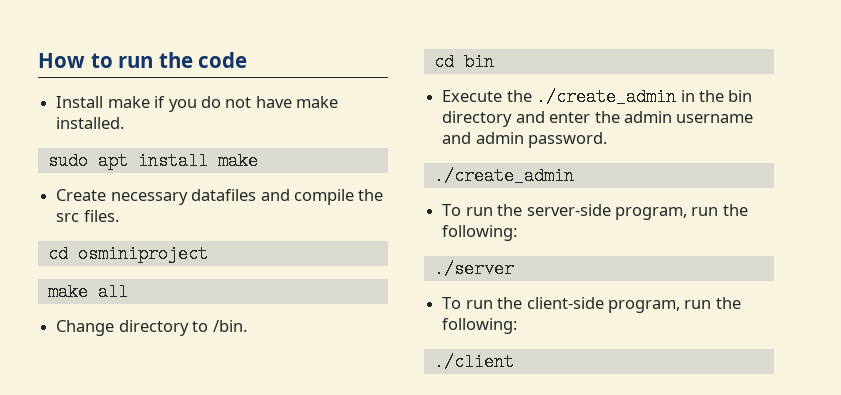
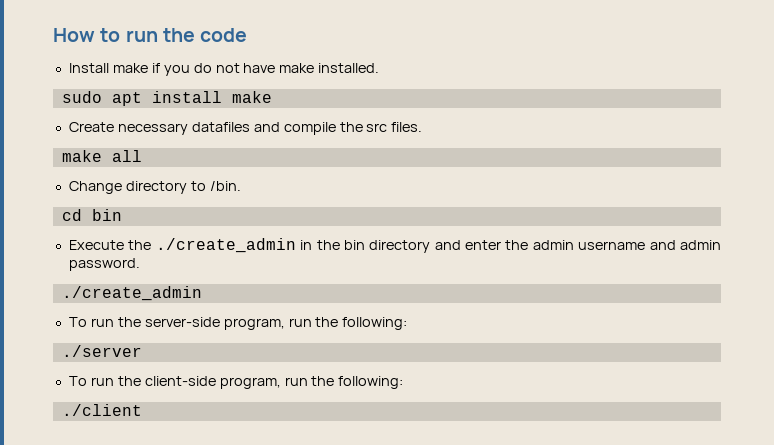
- cd osminiproject

